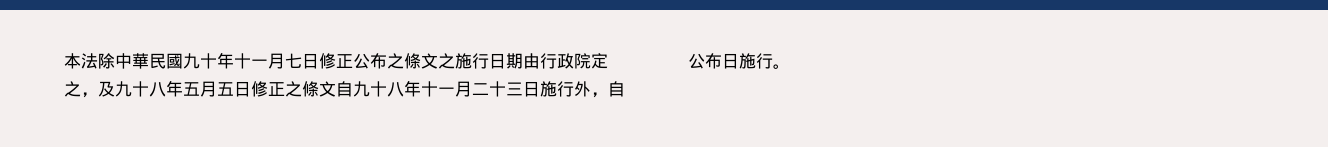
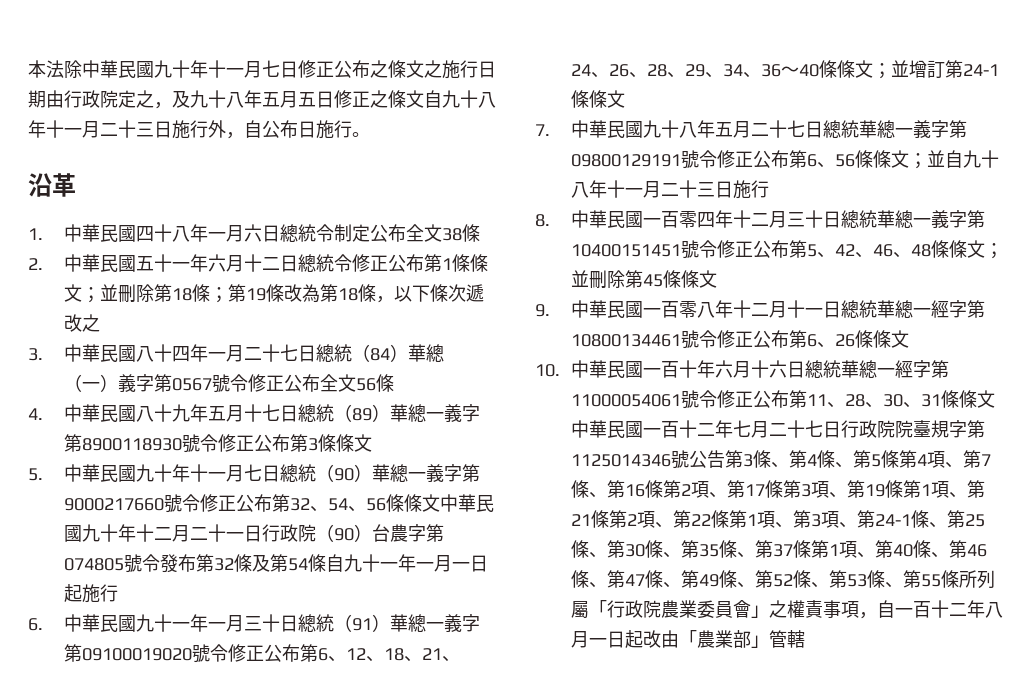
+ 沿革
+ 1.中華民國四十八年一月六日總統令制定公布全文38條
+ 2.中華民國五十一年六月十二日總統令修正公布第1條條文；並刪除第18條；第19條改為第18條，以下條次遞改之
+ 3.中華民國八十四年一月二十七日總統（84）華總（一）義字第0567號令修正公布全文56條
+ 4.中華民國八十九年五月十七日總統（89）華總一義字第8900118930號令修正公布第3條條文
+ 5.中華民國九十年十一月七日總統（90）華總一義字第9000217660號令修正公布第32、54、56條條文中華民國九十年十二月二十一日行政院（90）台農字第074805號令發布第32條及第54條自九十一年一月一日起施行
+ 6.中華民國九十一年一月三十日總統（91）華總一義字第09100019020號令修正公布第6、12、18、21、24、26、28、29、34、36～40條條文；並增訂第24-1條條文
+ 7.中華民國九十八年五月二十七日總統華總一義字第09800129191號令修正公布第6、56條條文；並自九十八年十一月二十三日施行
+ 8.中華民國一百零四年十二月三十日總統華總一義字第10400151451號令修正公布第5、42、46、48條條文；並刪除第45條條文
+ 9.中華民國一百零八年十二月十一日總統華總一經字第10800134461號令修正公布第6、26條條文
+ 10.中華民國一百十年六月十六日總統華總一經字第11000054061號令修正公布第11、28、30、31條條文中華民國一百十二年七月二十七日行政院院臺規字第1125014346號公告第3條、第4條、第5條第4項、第7條、第16條第2項、第17條第3項、第19條第1項、第21條第2項、第22條第1項、第3項、第24-1條、第25條、第30條、第35條、第37條第1項、第40條、第46條、第47條、第49條、第52條、第53條、第55條所列屬「行政院農業委員會」之權責事項，自一百十二年八月一日起改由「農業部」管轄

